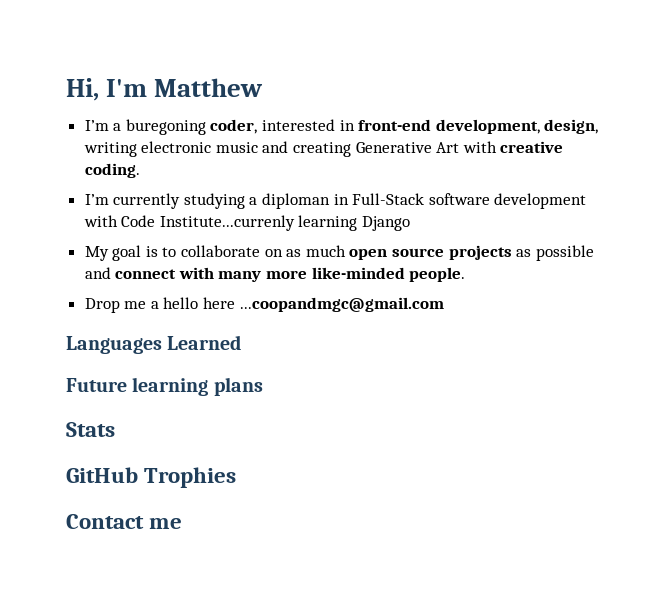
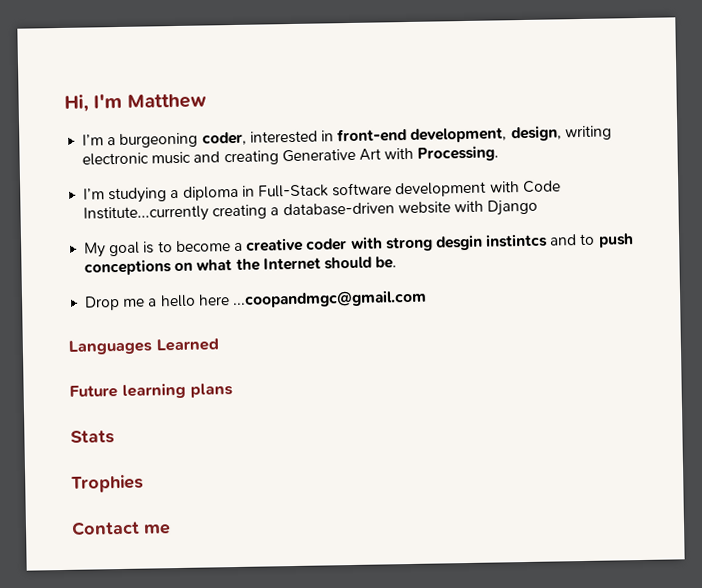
- I’m a buregoning coder, interested in front-end development, design, writing electronic music and creating Generative Art with creative coding.
- I’m currently studying a diploman in Full-Stack software development with Code Institute...currenly learning Django
+ I’m a burgeoning coder, interested in front-end development, design, writing electronic music and creating Generative Art with Processing.
+ I’m studying a diploma in Full-Stack software development with Code Institute...currently creating a database-driven website with Django
- My goal is to collaborate on as much open source projects as possible and connect with many more like-minded people.
+ My goal is to become a creative coder with strong desgin instintcs and to push conceptions on what the Internet should be.
- GitHub Trophies
+ Trophies

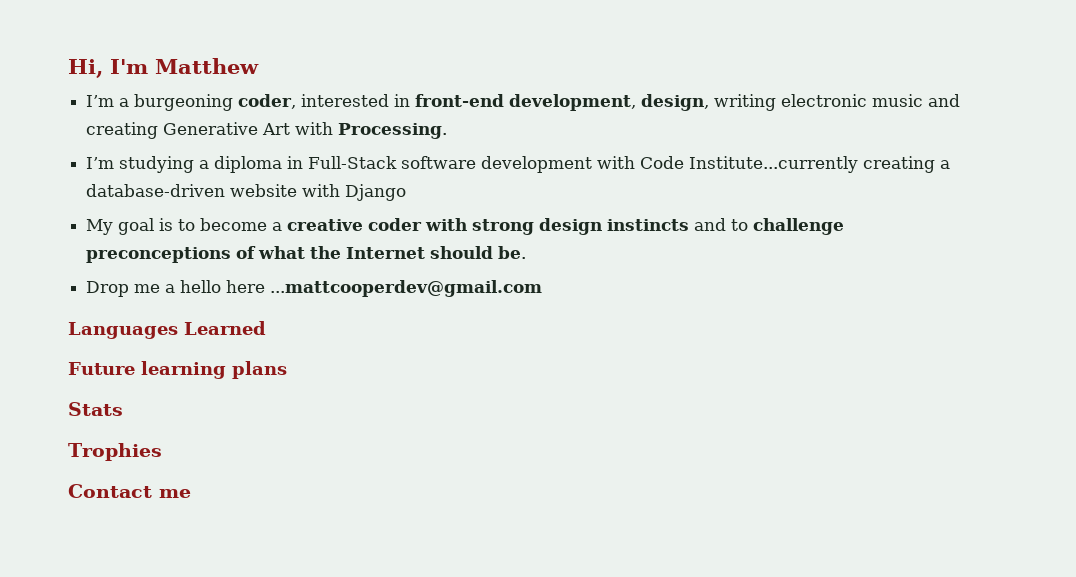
- My goal is to become a creative coder with strong desgin instintcs and to push conceptions on what the Internet should be.
+ My goal is to become a creative coder with strong design instincts and to challenge preconceptions of what the Internet should be.
- Drop me a hello here ...coopandmgc@gmail.com
+ Drop me a hello here ...mattcooperdev@gmail.com

